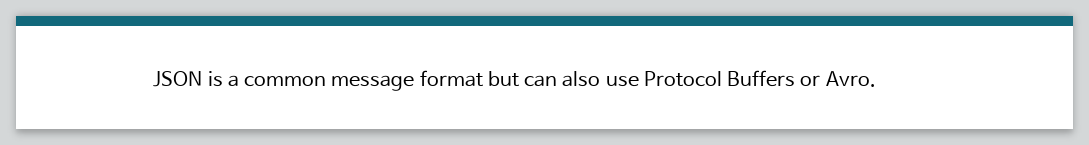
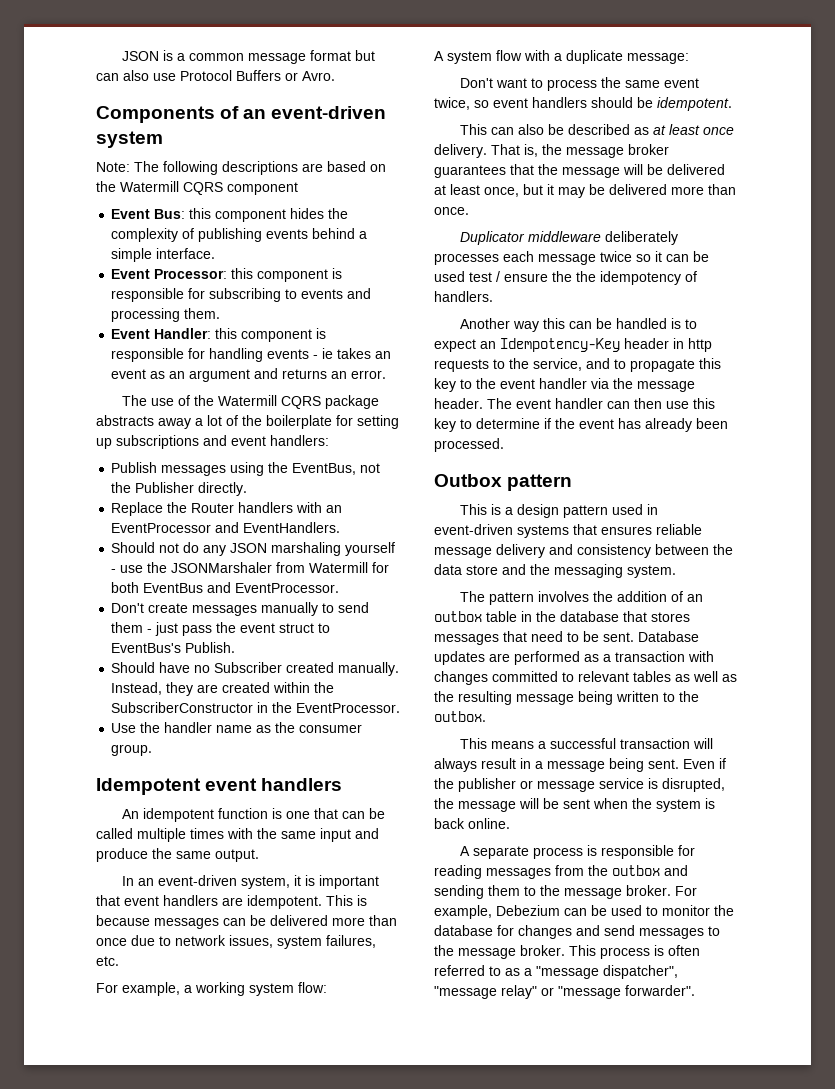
+ Components of an event-driven system
+ Note: The following descriptions are based on the Watermill CQRS component
+ Event Bus: this component hides the complexity of publishing events behind a simple interface.
+ Event Processor: this component is responsible for subscribing to events and processing them.
+ Event Handler: this component is responsible for handling events - ie takes an event as an argument and returns an error.
+ The use of the Watermill CQRS package abstracts away a lot of the boilerplate for setting up subscriptions and event handlers:
+ Publish messages using the EventBus, not the Publisher directly.
+ Replace the Router handlers with an EventProcessor and EventHandlers.
+ Should not do any JSON marshaling yourself - use the JSONMarshaler from Watermill for both EventBus and EventProcessor.
+ Don't create messages manually to send them - just pass the event struct to EventBus's Publish.
+ Should have no Subscriber created manually. Instead, they are created within the SubscriberConstructor in the EventProcessor.
+ Use the handler name as the consumer group.
+ Idempotent event handlers
+ An idempotent function is one that can be called multiple times with the same input and produce the same output.
+ In an event-driven system, it is important that event handlers are idempotent. This is because messages can be delivered more than once due to network issues, system failures, etc.
+ For example, a working system flow:
+ A system flow with a duplicate message:
+ Don't want to process the same event twice, so event handlers should be idempotent.
+ This can also be described as at least once delivery. That is, the message broker guarantees that the message will be delivered at least once, but it may be delivered more than once.
+ Duplicator middleware deliberately processes each message twice so it can be used test / ensure the the idempotency of handlers.
+ Another way this can be handled is to expect an Idempotency-Key header in http requests to the service, and to propagate this key to the event handler via the message header. The event handler can then use this key to determine if the event has already been processed.
+ Outbox pattern
+ This is a design pattern used in event-driven systems that ensures reliable message delivery and consistency between the data store and the messaging system.
+ The pattern involves the addition of an outbox table in the database that stores messages that need to be sent. Database updates are performed as a transaction with changes committed to relevant tables as well as the resulting message being written to the outbox.
+ This means a successful transaction will always result in a message being sent. Even if the publisher or message service is disrupted, the message will be sent when the system is back online.
+ A separate process is responsible for reading messages from the outbox and sending them to the message broker. For example, Debezium can be used to monitor the database for changes and send messages to the message broker. This process is often referred to as a "message dispatcher", "message relay" or "message forwarder".

